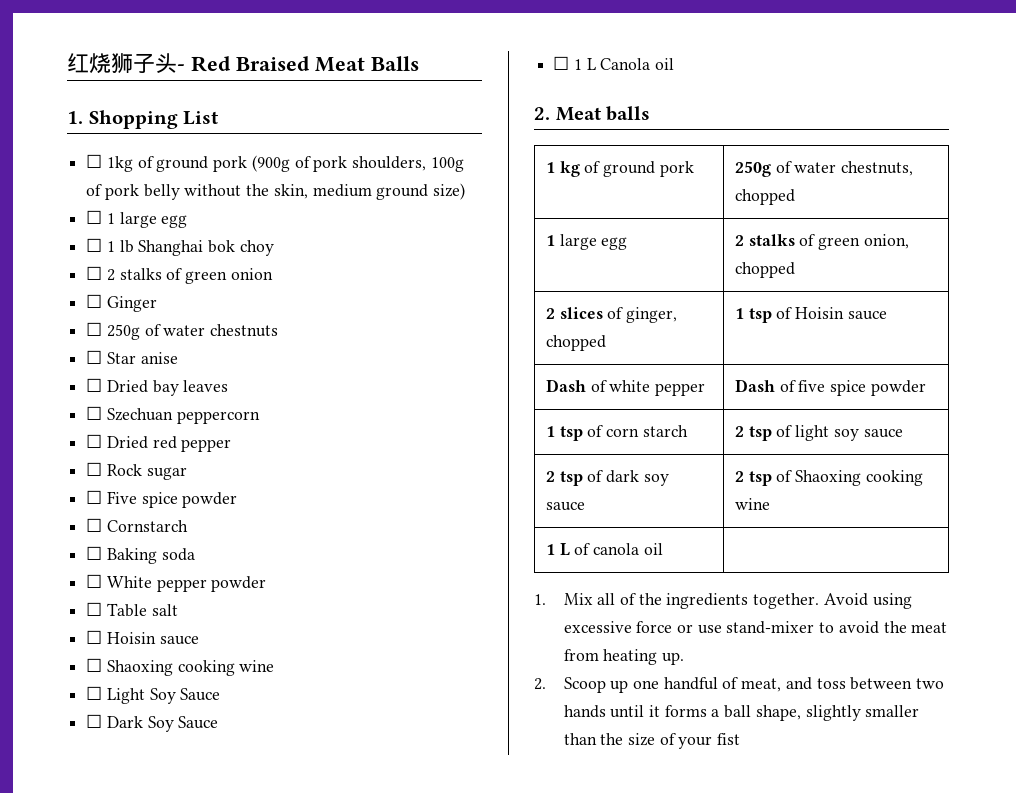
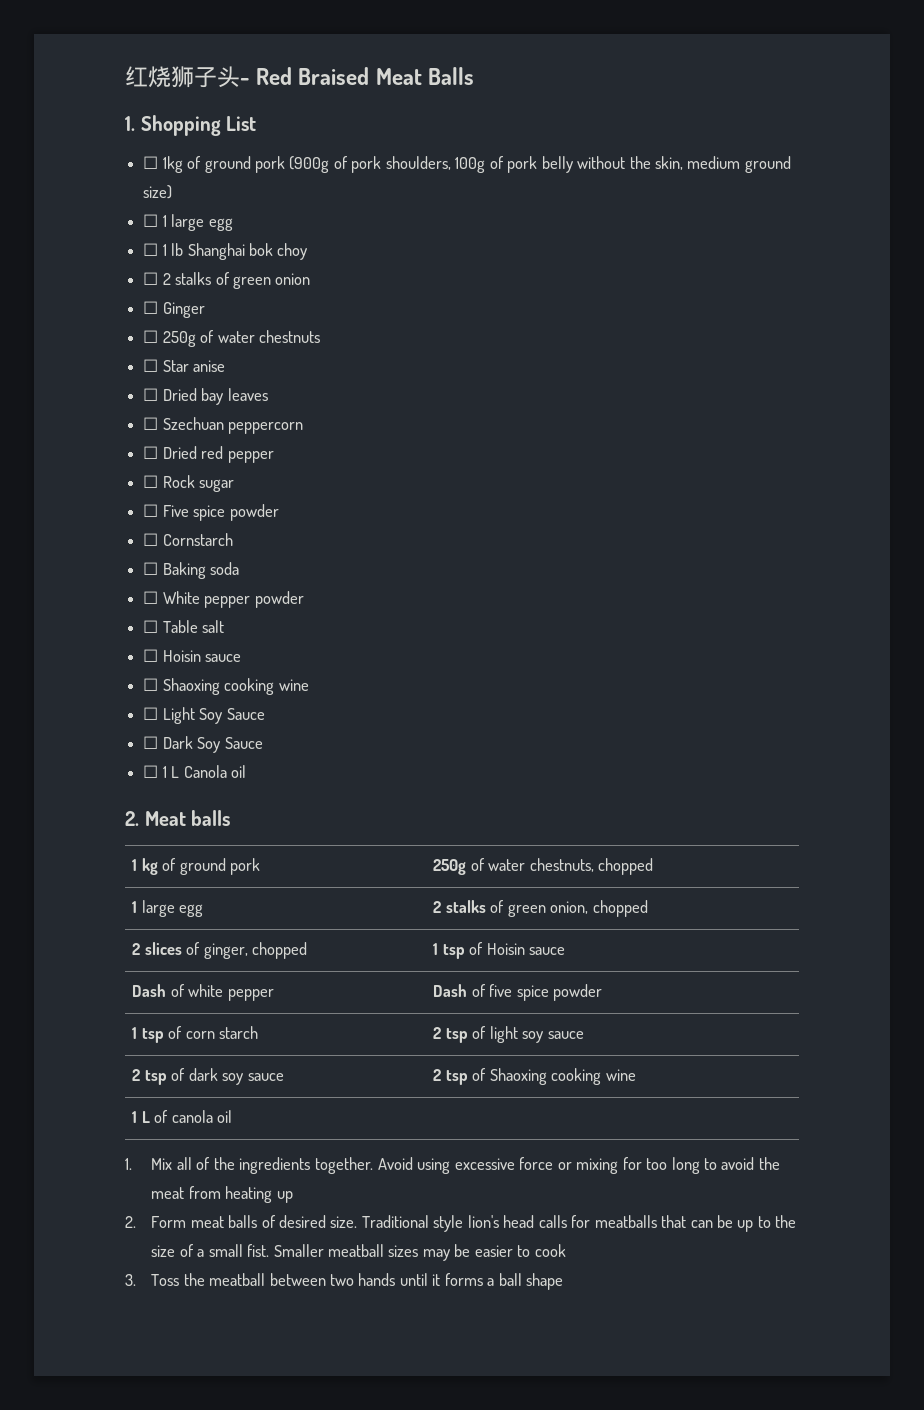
- Avoid using excessive force or use stand-mixer to avoid the meat from heating up.
- 2. Scoop up one handful of meat, and toss between two hands until it forms a ball shape, slightly smaller than the size of your fist
+ Avoid using excessive force or mixing for too long to avoid the meat from heating up
+ 2. Form meat balls of desired size. Traditional style lion's head calls for meatballs that can be up to the size of a small fist. Smaller meatball sizes may be easier to cook
+ 3. Toss the meatball between two hands until it forms a ball shape

